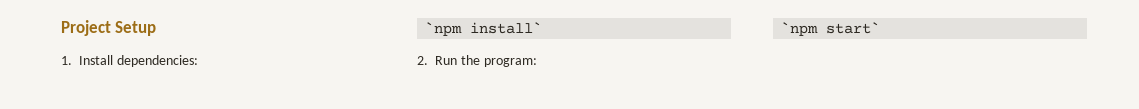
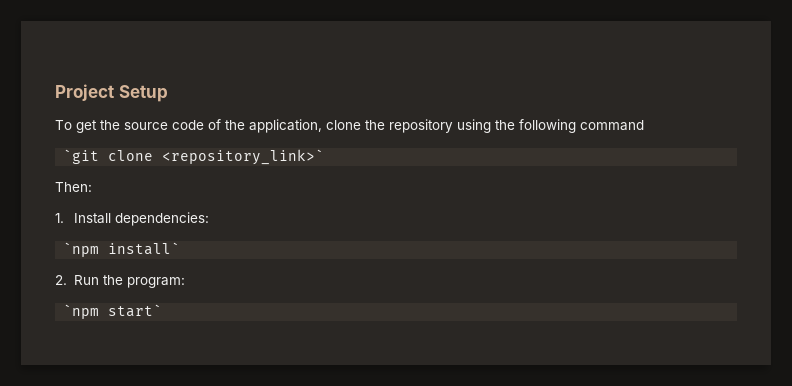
+ To get the source code of the application, clone the repository using the following command
+ `git clone <repository_link>`
+ Then:

